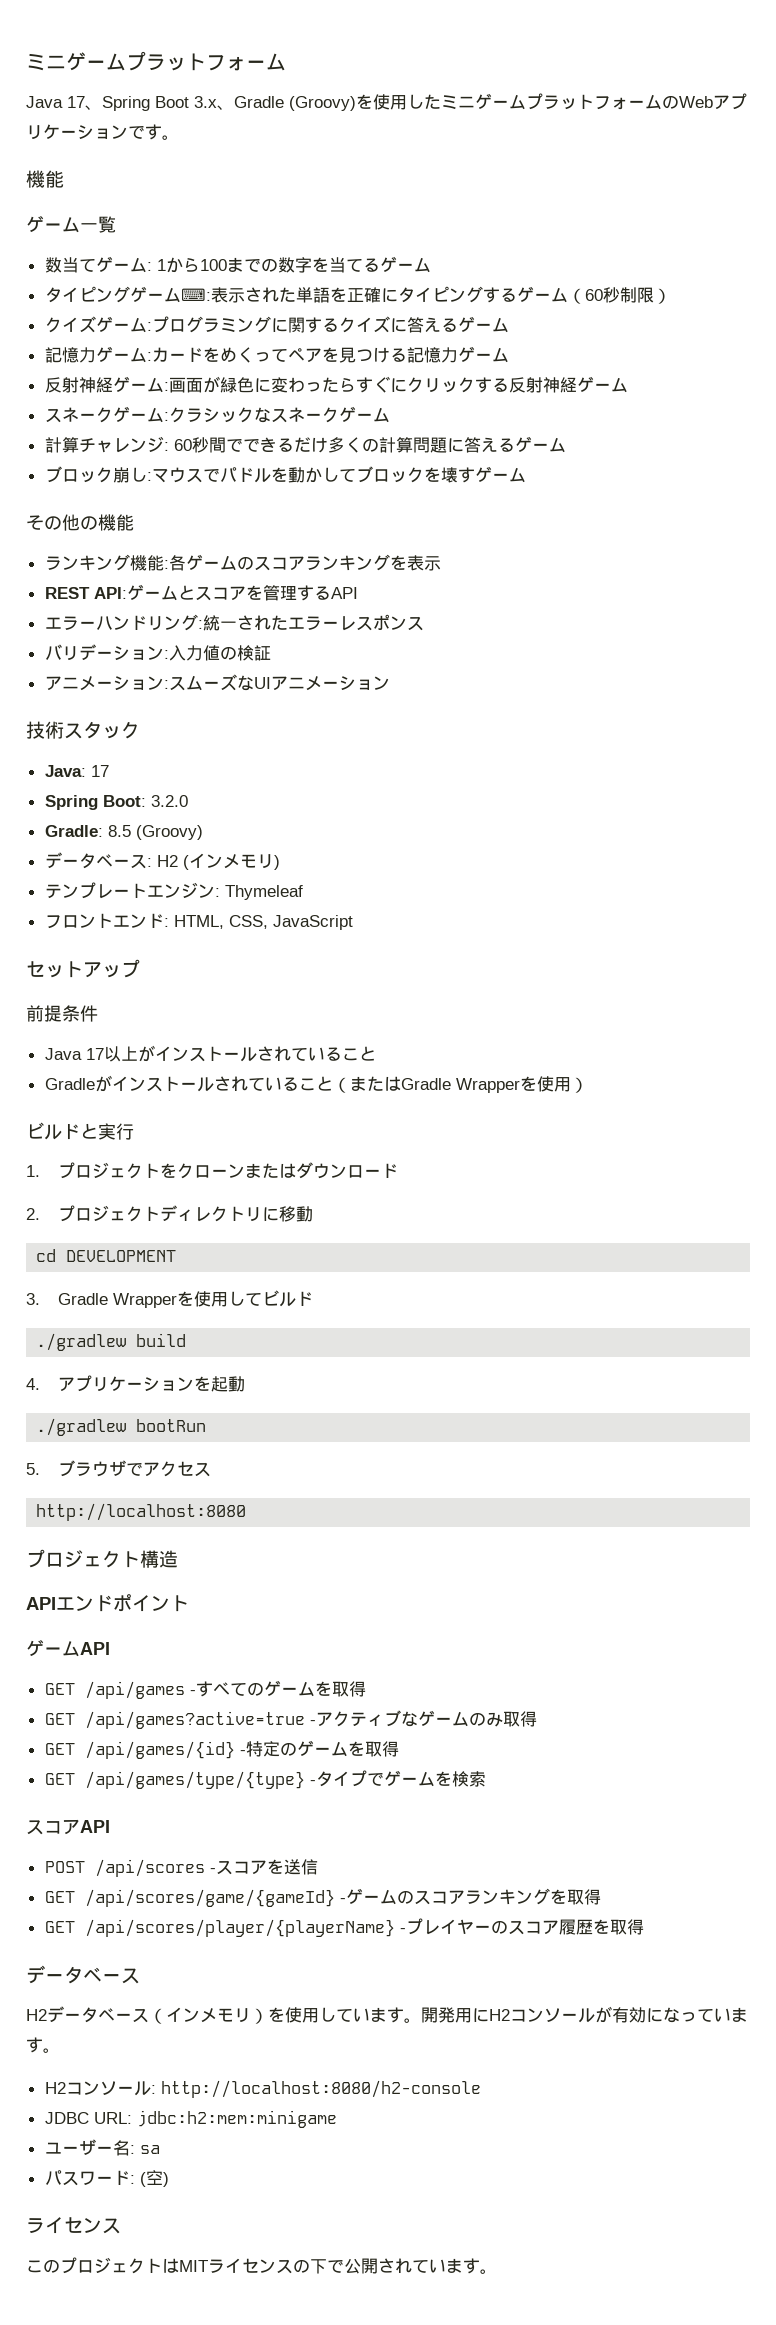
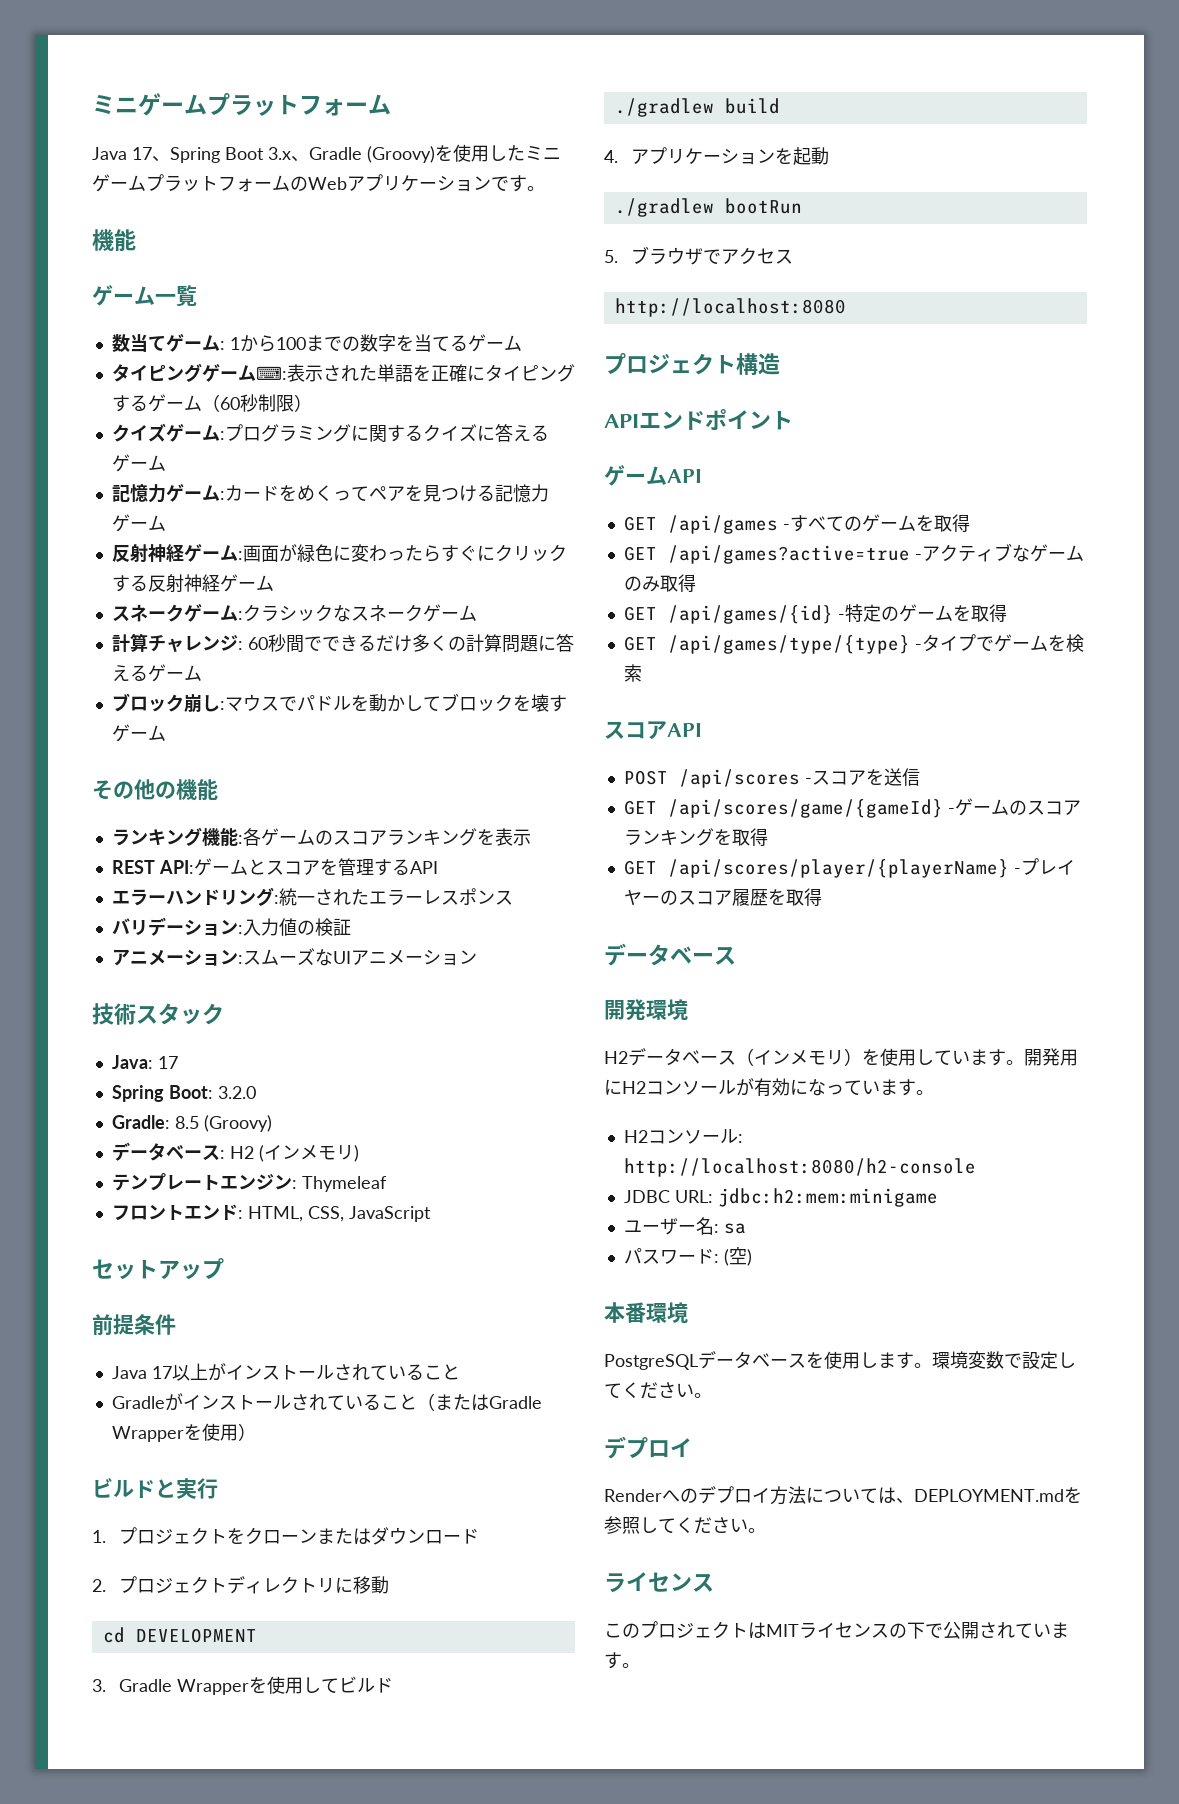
+ 開発環境
+ 本番環境
+ PostgreSQLデータベースを使用します。環境変数で設定してください。
+ デプロイ
+ Renderへのデプロイ方法については、DEPLOYMENT.mdを参照してください。

